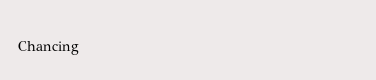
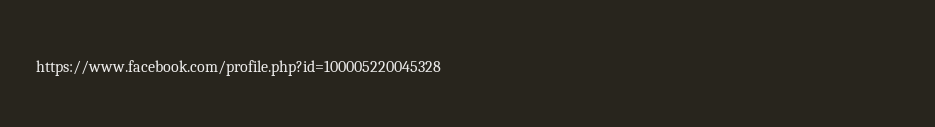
- Chancing
+ https://www.facebook.com/profile.php?id=100005220045328

